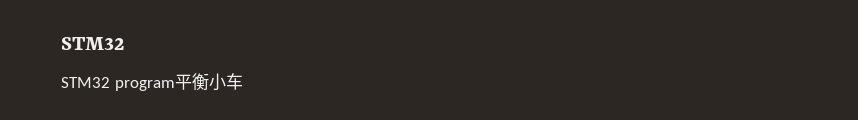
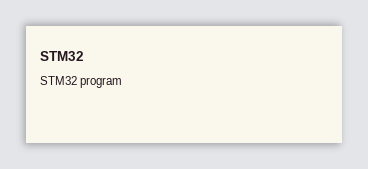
- STM32 program平衡小车
+ STM32 program

